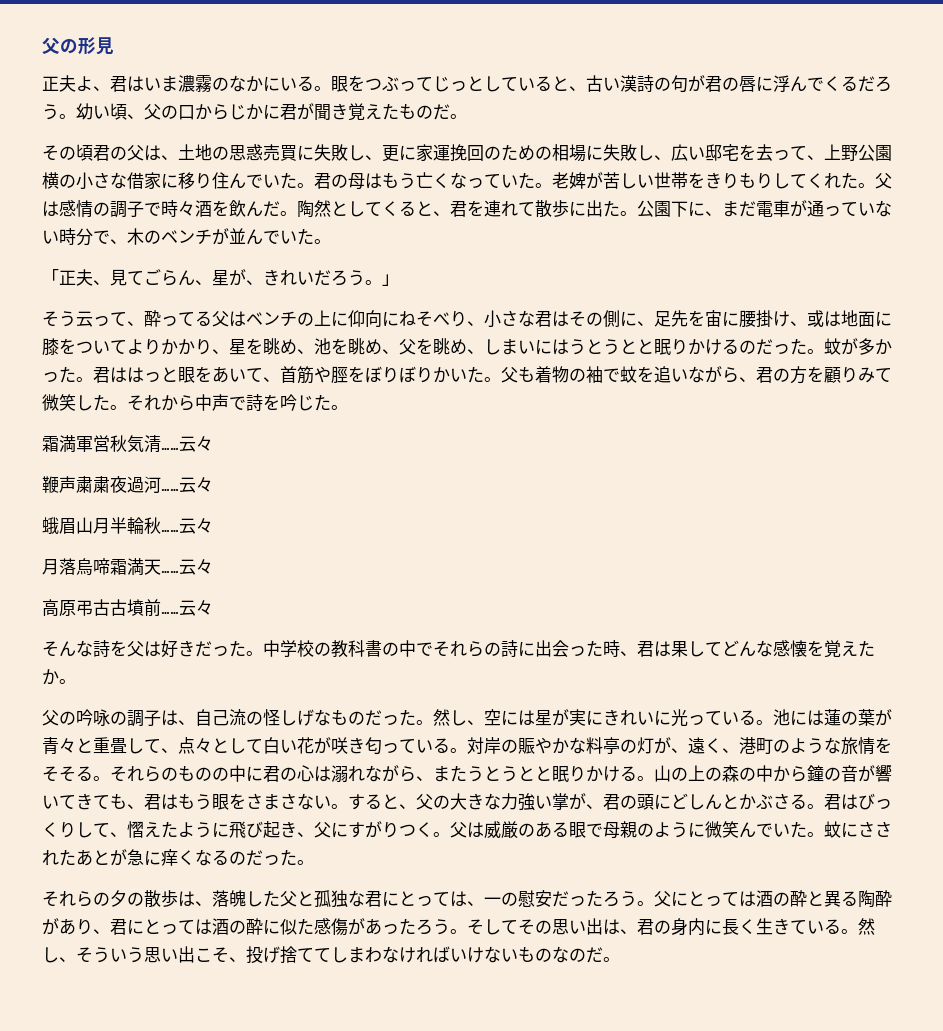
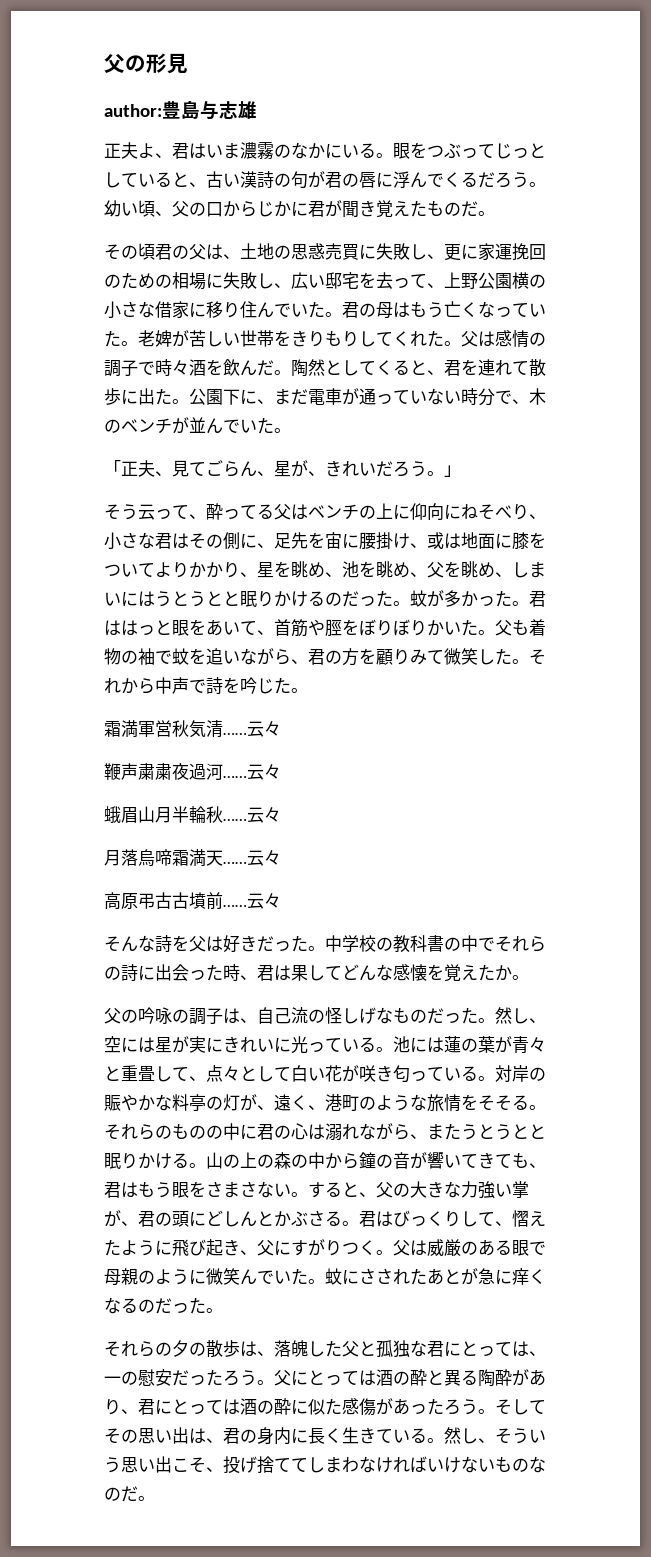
+ author:豊島与志雄

